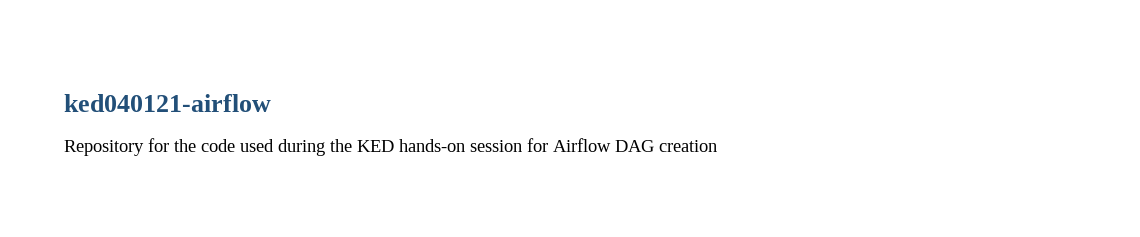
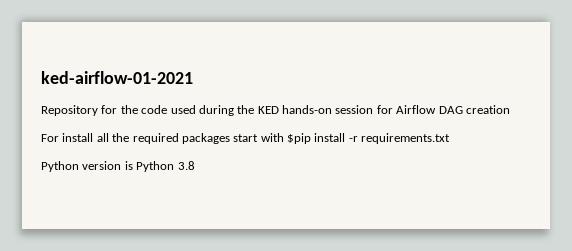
- ked040121-airflow
+ ked-airflow-01-2021
+ For install all the required packages start with $pip install -r requirements.txt
+ Python version is Python 3.8

